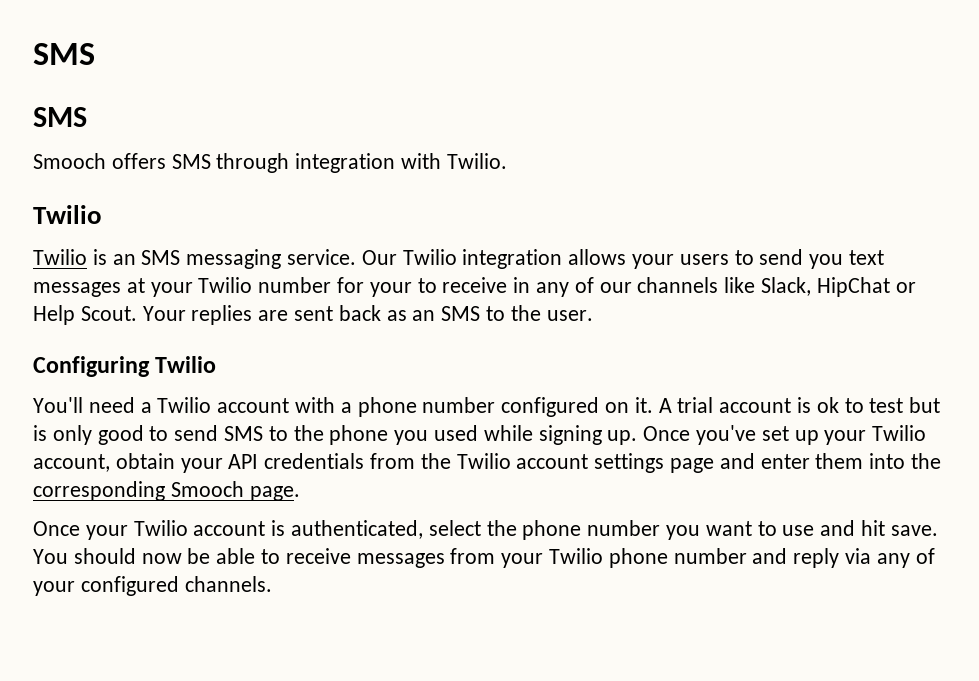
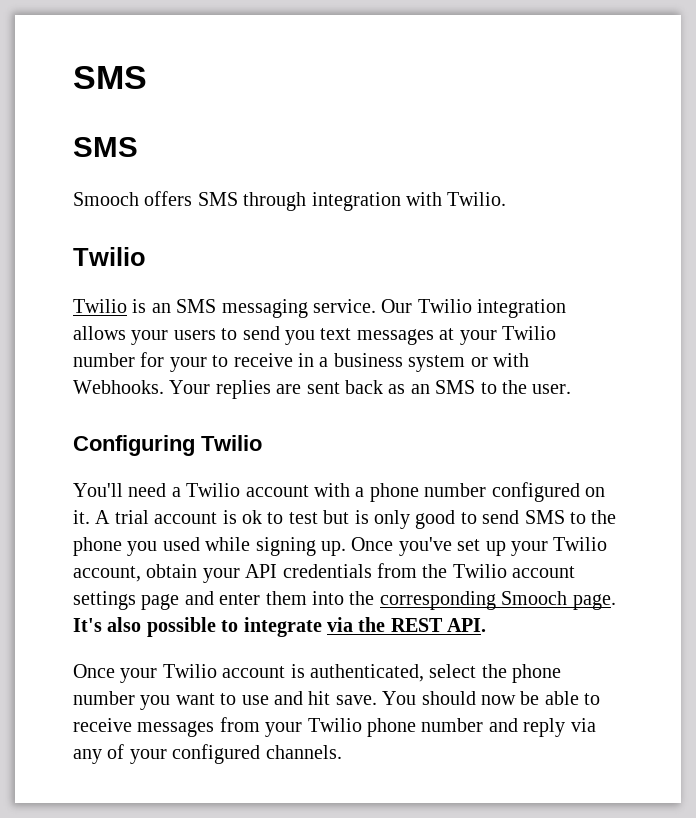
- Our Twilio integration allows your users to send you text messages at your Twilio number for your to receive in any of our channels like Slack, HipChat or Help Scout.
+ Our Twilio integration allows your users to send you text messages at your Twilio number for your to receive in a business system or with Webhooks.
+ It's also possible to integrate via the REST API.

